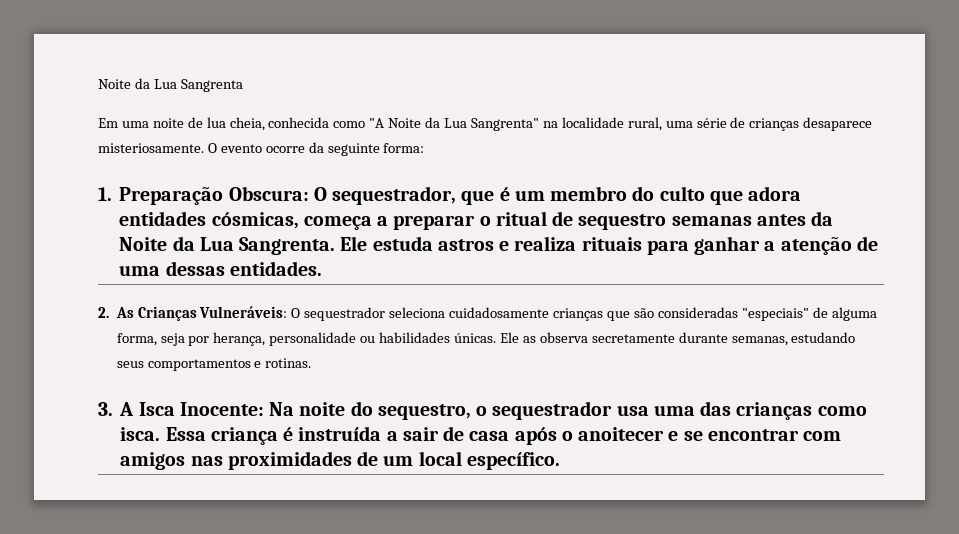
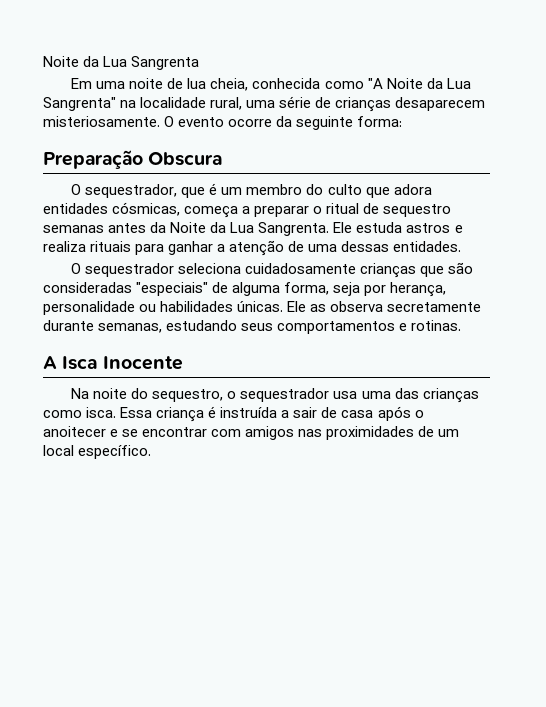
- Em uma noite de lua cheia, conhecida como "A Noite da Lua Sangrenta" na localidade rural, uma série de crianças desaparece misteriosamente.
+ Em uma noite de lua cheia, conhecida como "A Noite da Lua Sangrenta" na localidade rural, uma série de crianças desaparecem misteriosamente.
- 1. Preparação Obscura: O sequestrador, que é um membro do culto que adora entidades cósmicas, começa a preparar o ritual de sequestro semanas antes da Noite da Lua Sangrenta.
+ Preparação Obscura
+ O sequestrador, que é um membro do culto que adora entidades cósmicas, começa a preparar o ritual de sequestro semanas antes da Noite da Lua Sangrenta.
- 2. As Crianças Vulneráveis: O sequestrador seleciona cuidadosamente crianças que são consideradas "especiais" de alguma forma, seja por herança, personalidade ou habilidades únicas.
+ O sequestrador seleciona cuidadosamente crianças que são consideradas "especiais" de alguma forma, seja por herança, personalidade ou habilidades únicas.
- 3. A Isca Inocente: Na noite do sequestro, o sequestrador usa uma das crianças como isca.
+ A Isca Inocente
+ Na noite do sequestro, o sequestrador usa uma das crianças como isca.

